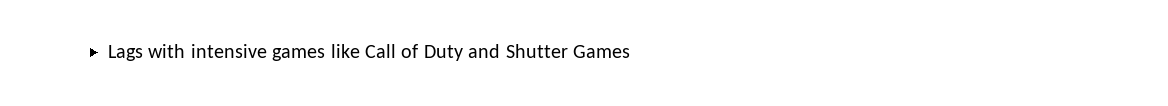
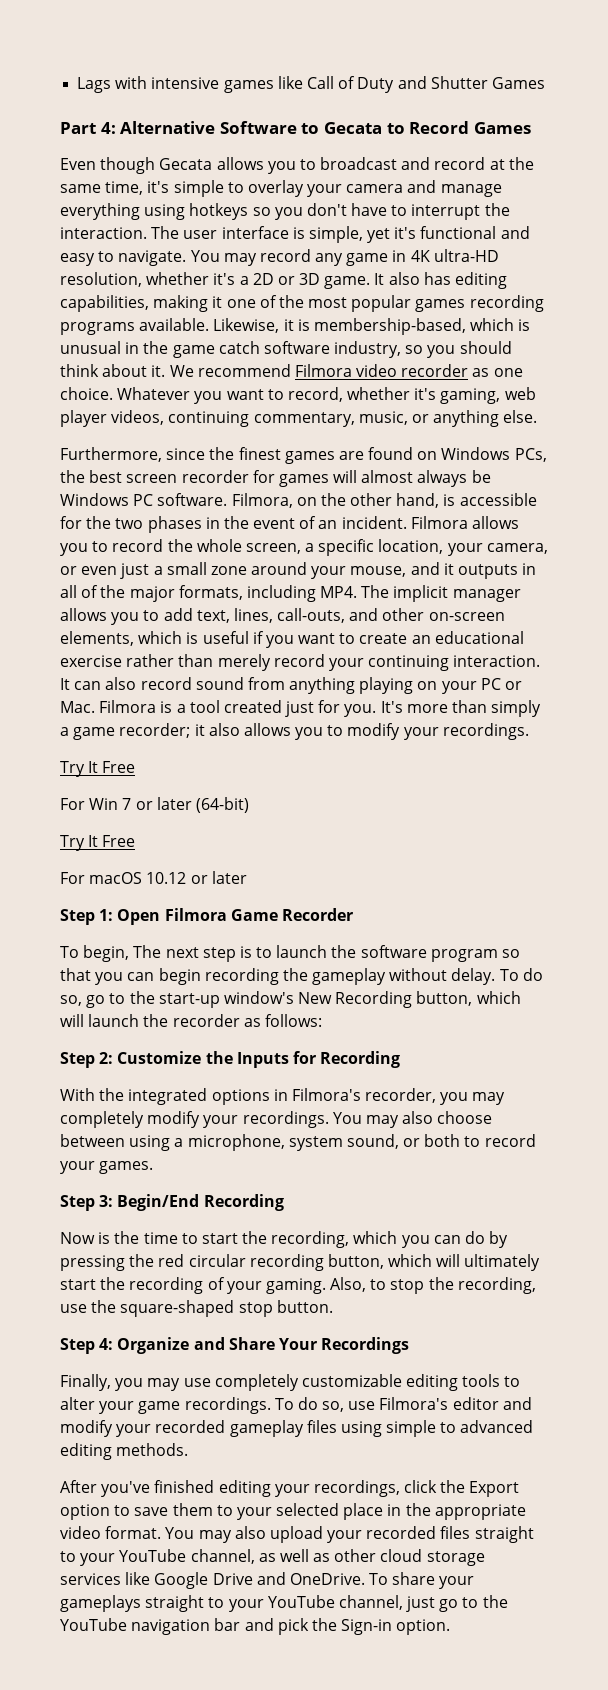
+ Part 4: Alternative Software to Gecata to Record Games
+ Even though Gecata allows you to broadcast and record at the same time, it's simple to overlay your camera and manage everything using hotkeys so you don't have to interrupt the interaction. The user interface is simple, yet it's functional and easy to navigate. You may record any game in 4K ultra-HD resolution, whether it's a 2D or 3D game. It also has editing capabilities, making it one of the most popular games recording programs available. Likewise, it is membership-based, which is unusual in the game catch software industry, so you should think about it. We recommend Filmora video recorder as one choice. Whatever you want to record, whether it's gaming, web player videos, continuing commentary, music, or anything else.
+ Furthermore, since the finest games are found on Windows PCs, the best screen recorder for games will almost always be Windows PC software. Filmora, on the other hand, is accessible for the two phases in the event of an incident. Filmora allows you to record the whole screen, a specific location, your camera, or even just a small zone around your mouse, and it outputs in all of the major formats, including MP4. The implicit manager allows you to add text, lines, call-outs, and other on-screen elements, which is useful if you want to create an educational exercise rather than merely record your continuing interaction. It can also record sound from anything playing on your PC or Mac. Filmora is a tool created just for you. It's more than simply a game recorder; it also allows you to modify your recordings.
+ Try It Free
+ For Win 7 or later (64-bit)
+ Try It Free
+ For macOS 10.12 or later
+ Step 1: Open Filmora Game Recorder
+ To begin, The next step is to launch the software program so that you can begin recording the gameplay without delay. To do so, go to the start-up window's New Recording button, which will launch the recorder as follows:
+ Step 2: Customize the Inputs for Recording
+ With the integrated options in Filmora's recorder, you may completely modify your recordings. You may also choose between using a microphone, system sound, or both to record your games.
+ Step 3: Begin/End Recording
+ Now is the time to start the recording, which you can do by pressing the red circular recording button, which will ultimately start the recording of your gaming. Also, to stop the recording, use the square-shaped stop button.
+ Step 4: Organize and Share Your Recordings
+ Finally, you may use completely customizable editing tools to alter your game recordings. To do so, use Filmora's editor and modify your recorded gameplay files using simple to advanced editing methods.
+ After you've finished editing your recordings, click the Export option to save them to your selected place in the appropriate video format. You may also upload your recorded files straight to your YouTube channel, as well as other cloud storage services like Google Drive and OneDrive. To share your gameplays straight to your YouTube channel, just go to the YouTube navigation bar and pick the Sign-in option.

